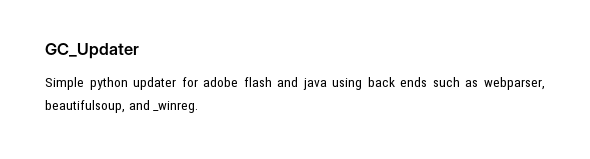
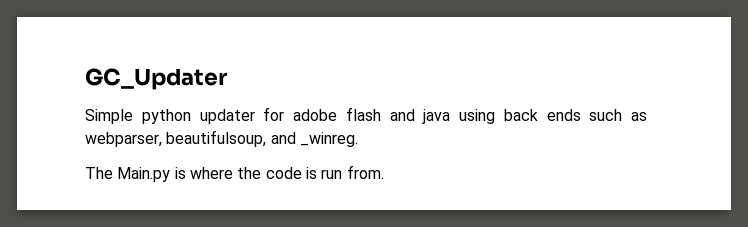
+ The Main.py is where the code is run from.

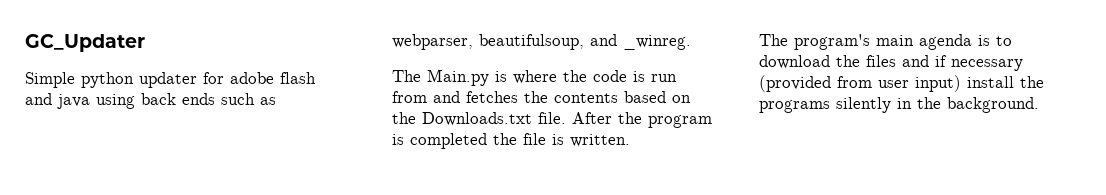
- The Main.py is where the code is run from.
+ The Main.py is where the code is run from and fetches the contents based on the Downloads.txt file. After the program is completed the file is written.
+ The program's main agenda is to download the files and if necessary (provided from user input) install the programs silently in the background.

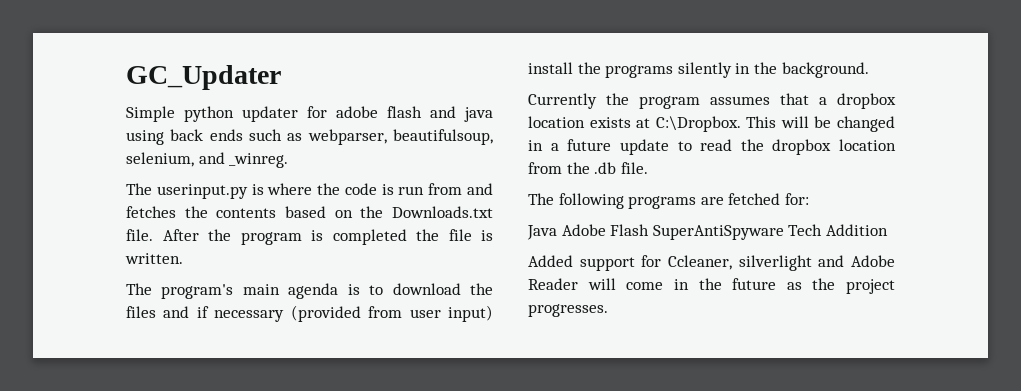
- Simple python updater for adobe flash and java using back ends such as webparser, beautifulsoup, and _winreg.
+ Simple python updater for adobe flash and java using back ends such as webparser, beautifulsoup, selenium, and _winreg.
- The Main.py is where the code is run from and fetches the contents based on the Downloads.txt file.
+ The userinput.py is where the code is run from and fetches the contents based on the Downloads.txt file.
+ Currently the program assumes that a dropbox location exists at C:\Dropbox. This will be changed in a future update to read the dropbox location from the .db file.
+ The following programs are fetched for:
+ Java Adobe Flash SuperAntiSpyware Tech Addition
+ Added support for Ccleaner, silverlight and Adobe Reader will come in the future as the project progresses.

